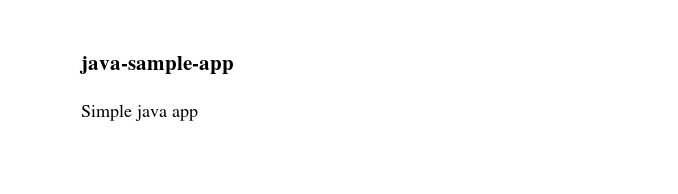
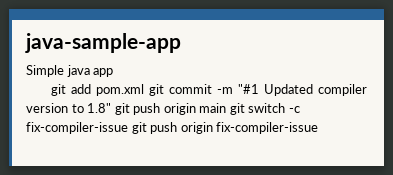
+ git add pom.xml git commit -m "#1 Updated compiler version to 1.8" git push origin main git switch -c fix-compiler-issue git push origin fix-compiler-issue

